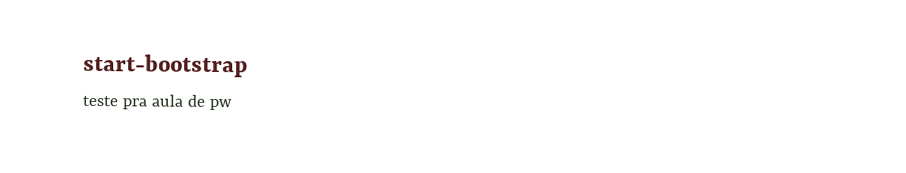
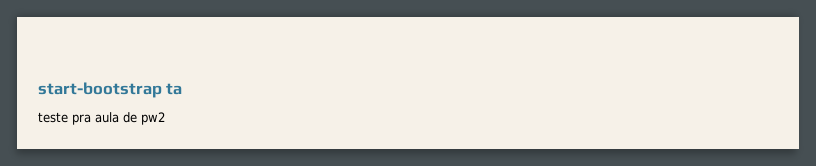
- start-bootstrap
+ start-bootstrap ta
- teste pra aula de pw
+ teste pra aula de pw2

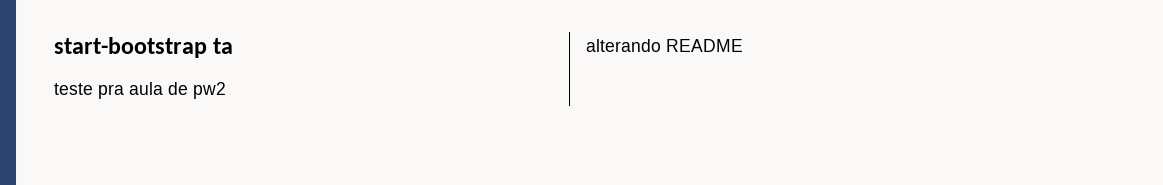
+ alterando README

